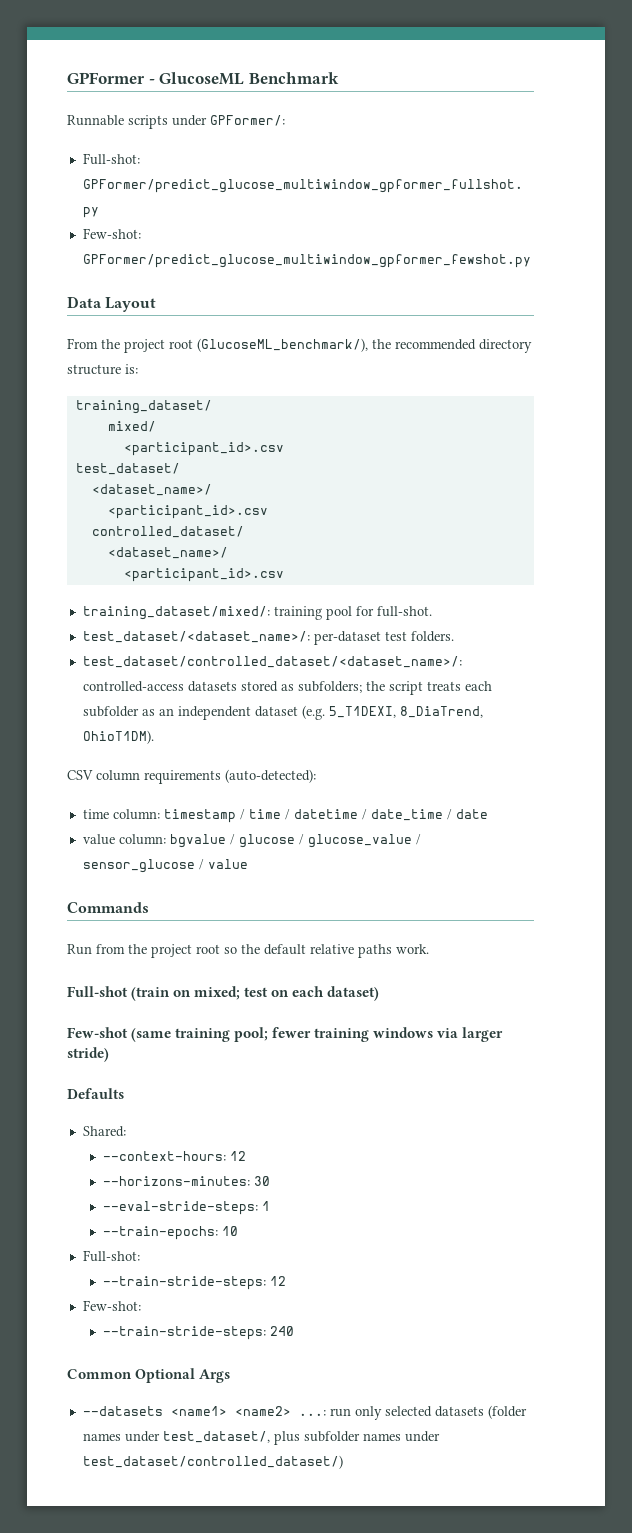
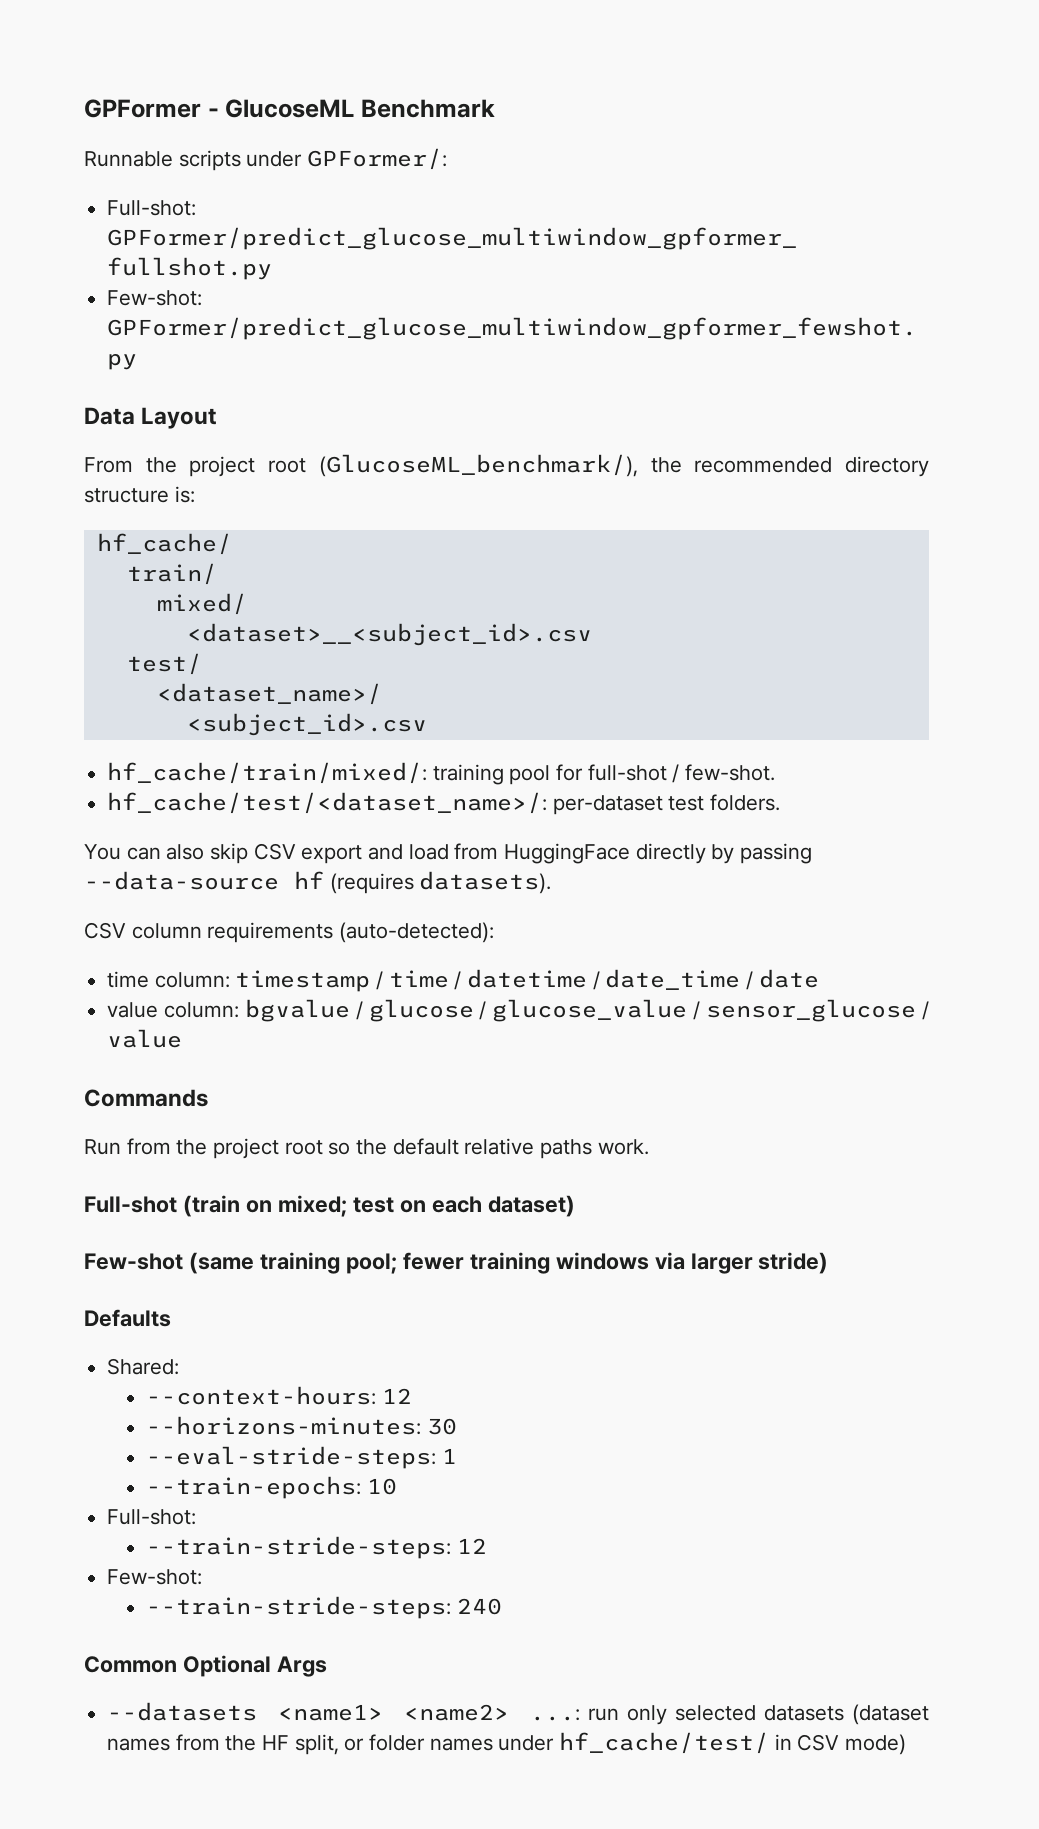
- training_dataset/
+ hf_cache/
+ train/
  mixed/
- <participant_id>.csv
- test_dataset/
+ <dataset>__<subject_id>.csv
+ test/
  <dataset_name>/
- <participant_id>.csv
- controlled_dataset/
- <dataset_name>/
- <participant_id>.csv
- training_dataset/mixed/: training pool for full-shot.
- test_dataset/<dataset_name>/: per-dataset test folders.
- test_dataset/controlled_dataset/<dataset_name>/: controlled-access datasets stored as subfolders; the script treats each subfolder as an independent dataset (e.g. 5_T1DEXI, 8_DiaTrend, OhioT1DM).
+ <subject_id>.csv
+ hf_cache/train/mixed/: training pool for full-shot / few-shot.
+ hf_cache/test/<dataset_name>/: per-dataset test folders.
+ You can also skip CSV export and load from HuggingFace directly by passing --data-source hf (requires datasets).
- --datasets <name1> <name2> ...: run only selected datasets (folder names under test_dataset/, plus subfolder names under test_dataset/controlled_dataset/)
+ --datasets <name1> <name2> ...: run only selected datasets (dataset names from the HF split, or folder names under hf_cache/test/ in CSV mode)

